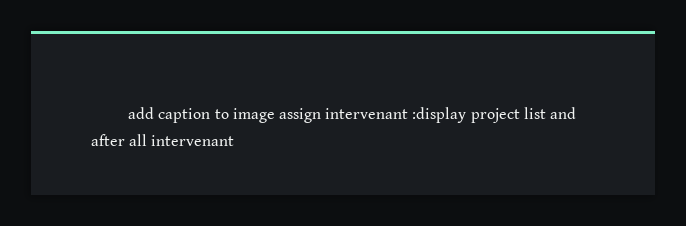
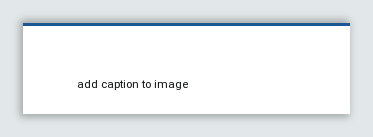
- add caption to image assign intervenant :display project list and after all intervenant
+ add caption to image

